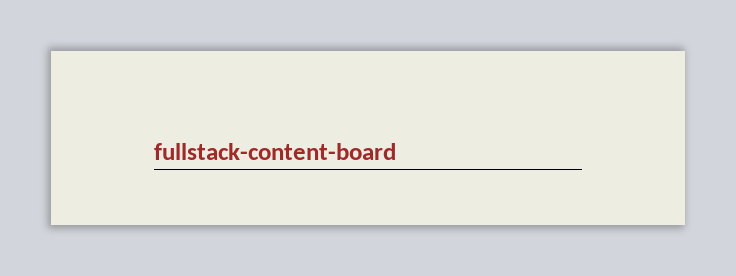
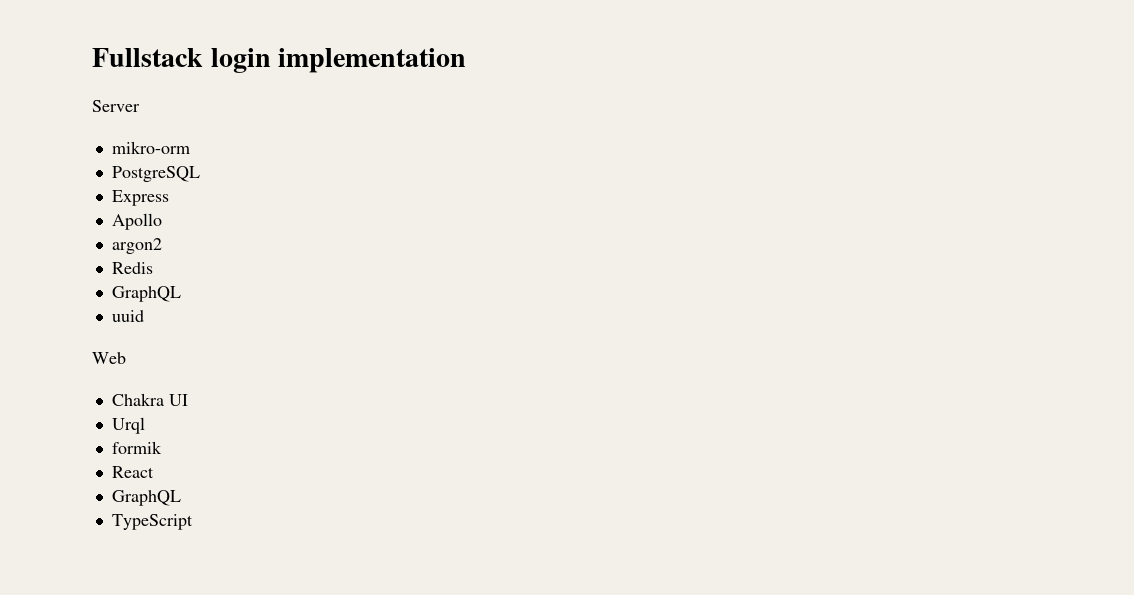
- fullstack-content-board
+ Fullstack login implementation
+ Server
+ mikro-orm
+ PostgreSQL
+ Express
+ Apollo
+ argon2
+ Redis
+ GraphQL
+ uuid
+ Web
+ Chakra UI
+ Urql
+ formik
+ React
+ GraphQL
+ TypeScript

